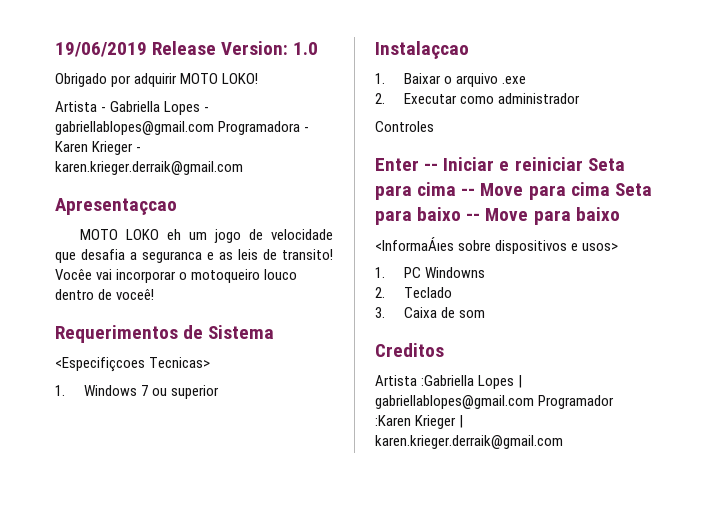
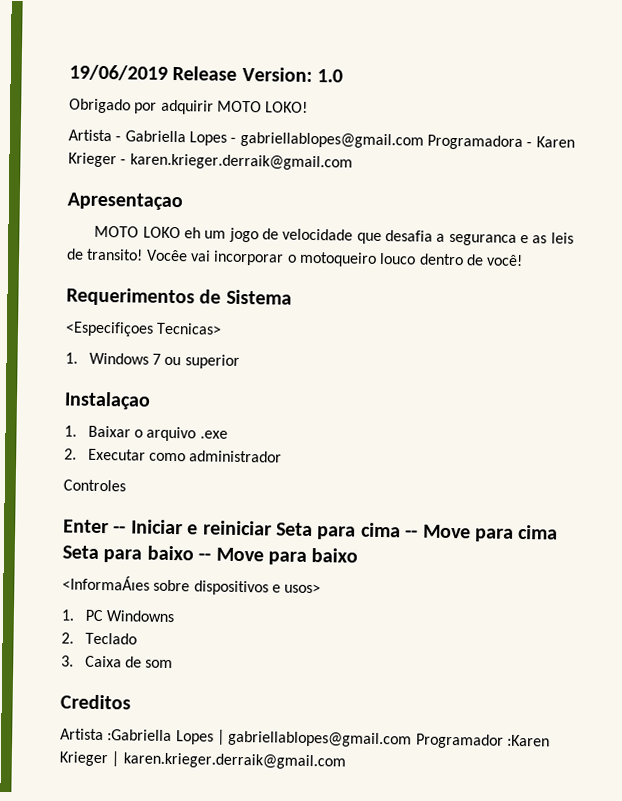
- Apresentaçcao
+ Apresentaçao
- Vocêe vai incorporar o motoqueiro louco dentro de voceê!
+ Vocêe vai incorporar o motoqueiro louco dentro de você!
- <Especifiçcoes Tecnicas>
+ <Especifiçoes Tecnicas>
- Instalaçcao
+ Instalaçao

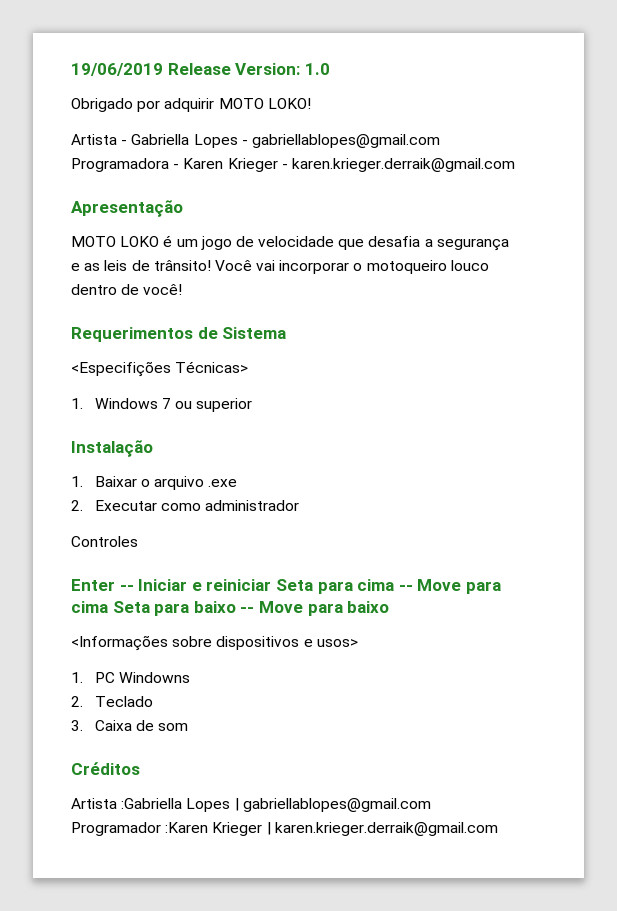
- Apresentaçao
+ Apresentação
- MOTO LOKO eh um jogo de velocidade que desafia a seguranca e as leis de transito! Vocêe vai incorporar o motoqueiro louco dentro de você!
+ MOTO LOKO é um jogo de velocidade que desafia a segurança e as leis de trânsito! Você vai incorporar o motoqueiro louco dentro de você!
- <Especifiçoes Tecnicas>
+ <Especifições Técnicas>
- Instalaçao
+ Instalação
- <InformaÁıes sobre dispositivos e usos>
+ <Informações sobre dispositivos e usos>
- Creditos
+ Créditos

